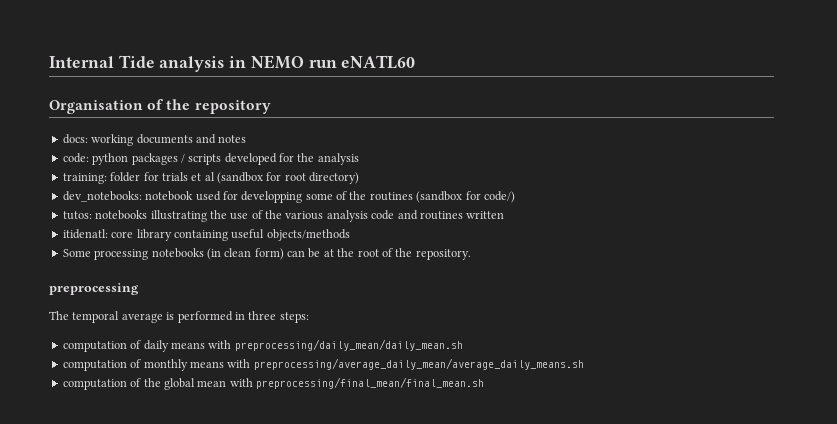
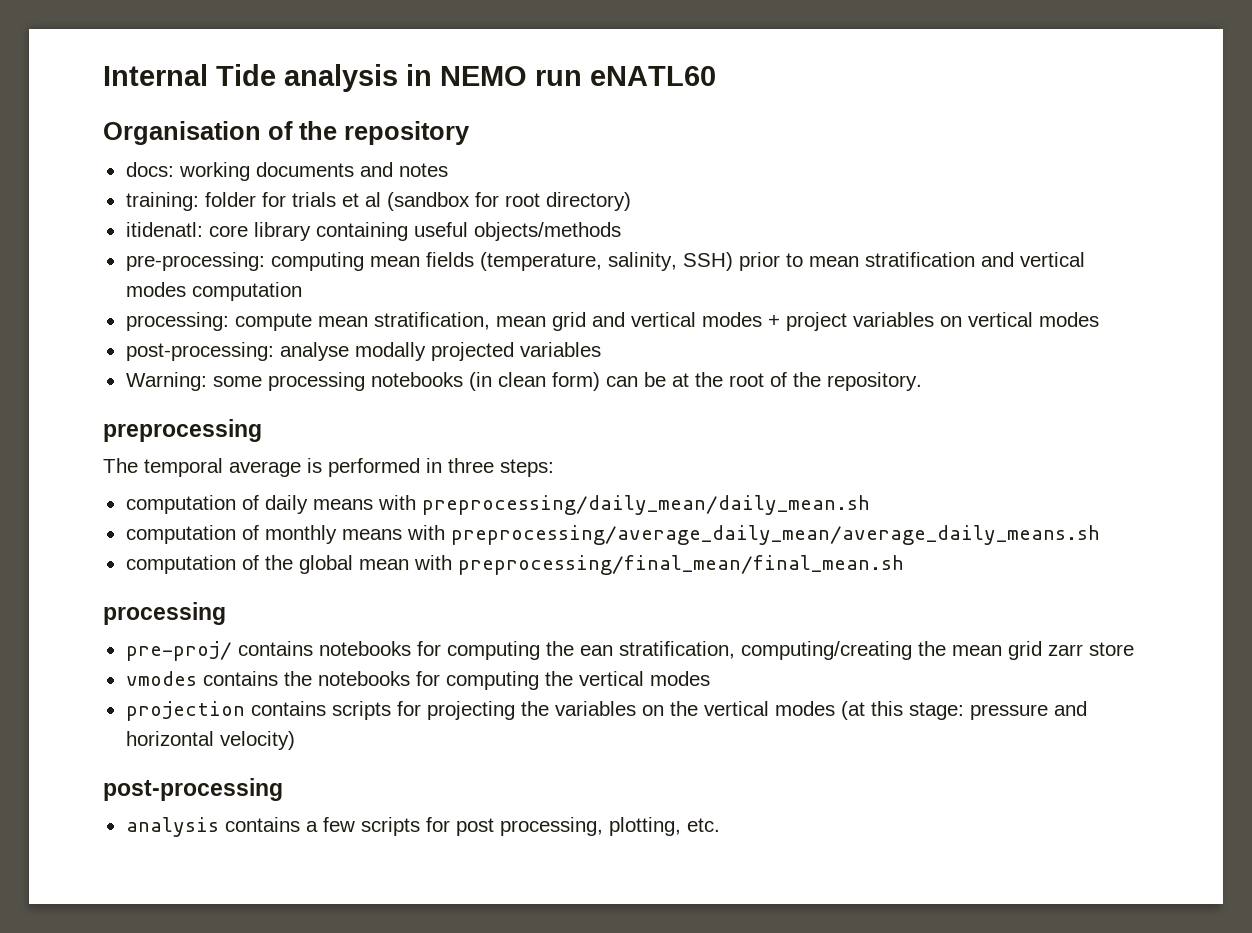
- code: python packages / scripts developed for the analysis
- dev_notebooks: notebook used for developping some of the routines (sandbox for code/)
- tutos: notebooks illustrating the use of the various analysis code and routines written
- Some processing notebooks (in clean form) can be at the root of the repository.
+ pre-processing: computing mean fields (temperature, salinity, SSH) prior to mean stratification and vertical modes computation
+ processing: compute mean stratification, mean grid and vertical modes + project variables on vertical modes
+ post-processing: analyse modally projected variables
+ Warning: some processing notebooks (in clean form) can be at the root of the repository.
  computation of the global mean with preprocessing/final_mean/final_mean.sh
+ processing
+ pre-proj/ contains notebooks for computing the ean stratification, computing/creating the mean grid zarr store
+ vmodes contains the notebooks for computing the vertical modes
+ projection contains scripts for projecting the variables on the vertical modes (at this stage: pressure and horizontal velocity)
+ post-processing
+ analysis contains a few scripts for post processing, plotting, etc.

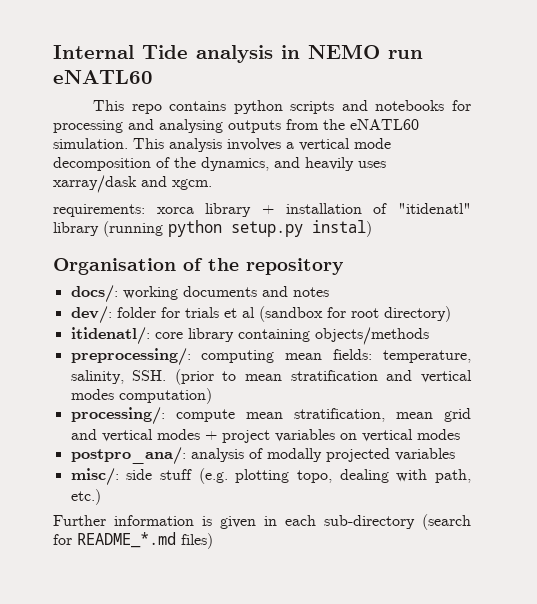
+ This repo contains python scripts and notebooks for processing and analysing outputs from the eNATL60 simulation. This analysis involves a vertical mode decomposition of the dynamics, and heavily uses xarray/dask and xgcm.
+ requirements: xorca library + installation of "itidenatl" library (running python setup.py instal)
- docs: working documents and notes
+ docs/: working documents and notes
- training: folder for trials et al (sandbox for root directory)
+ dev/: folder for trials et al (sandbox for root directory)
- itidenatl: core library containing useful objects/methods
+ itidenatl/: core library containing objects/methods
- pre-processing: computing mean fields (temperature, salinity, SSH) prior to mean stratification and vertical modes computation
- processing: compute mean stratification, mean grid and vertical modes + project variables on vertical modes
+ preprocessing/: computing mean fields: temperature, salinity, SSH. (prior to mean stratification and vertical modes computation)
+ processing/: compute mean stratification, mean grid and vertical modes + project variables on vertical modes
- post-processing: analyse modally projected variables
+ postpro_ana/: analysis of modally projected variables
- Warning: some processing notebooks (in clean form) can be at the root of the repository.
- preprocessing
- The temporal average is performed in three steps:
- computation of daily means with preprocessing/daily_mean/daily_mean.sh
- computation of monthly means with preprocessing/average_daily_mean/average_daily_means.sh
- computation of the global mean with preprocessing/final_mean/final_mean.sh
- processing
- pre-proj/ contains notebooks for computing the ean stratification, computing/creating the mean grid zarr store
- vmodes contains the notebooks for computing the vertical modes
- projection contains scripts for projecting the variables on the vertical modes (at this stage: pressure and horizontal velocity)
- post-processing
- analysis contains a few scripts for post processing, plotting, etc.
+ misc/: side stuff (e.g. plotting topo, dealing with path, etc.)
+ Further information is given in each sub-directory (search for README_*.md files)

